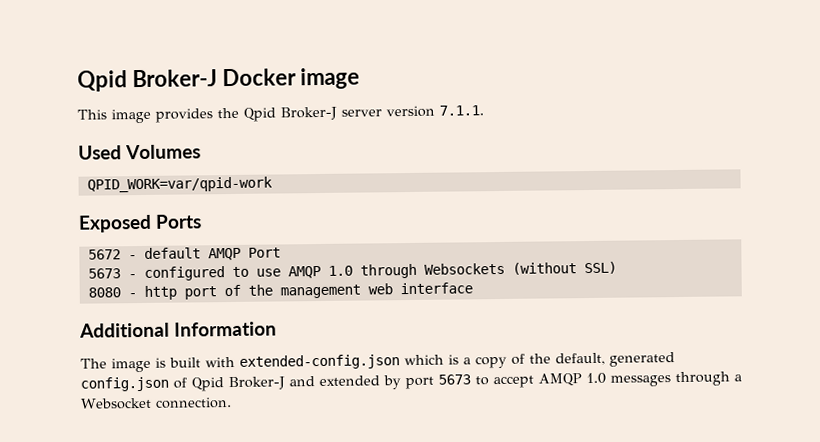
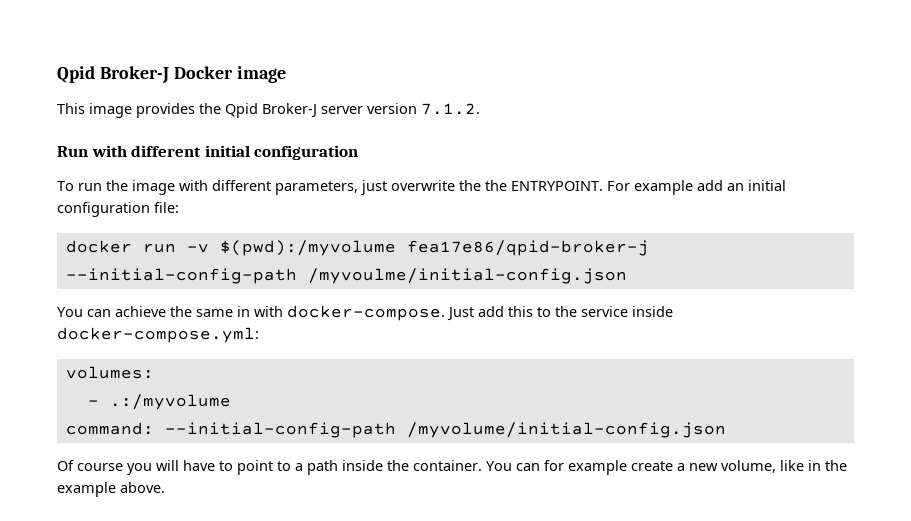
- This image provides the Qpid Broker-J server version 7.1.1.
- Used Volumes
- QPID_WORK=var/qpid-work
- Exposed Ports
- 5672 - default AMQP Port
- 5673 - configured to use AMQP 1.0 through Websockets (without SSL)
- 8080 - http port of the management web interface
- Additional Information
- The image is built with extended-config.json which is a copy of the default, generated config.json of Qpid Broker-J and extended by port 5673 to accept AMQP 1.0 messages through a Websocket connection.
+ This image provides the Qpid Broker-J server version 7.1.2.
+ Run with different initial configuration
+ To run the image with different parameters, just overwrite the the ENTRYPOINT. For example add an initial configuration file:
+ docker run -v $(pwd):/myvolume fea17e86/qpid-broker-j --initial-config-path /myvoulme/initial-config.json
+ You can achieve the same in with docker-compose. Just add this to the service inside docker-compose.yml:
+ volumes:
+ - .:/myvolume
+ command: --initial-config-path /myvolume/initial-config.json
+ Of course you will have to point to a path inside the container. You can for example create a new volume, like in the example above.

